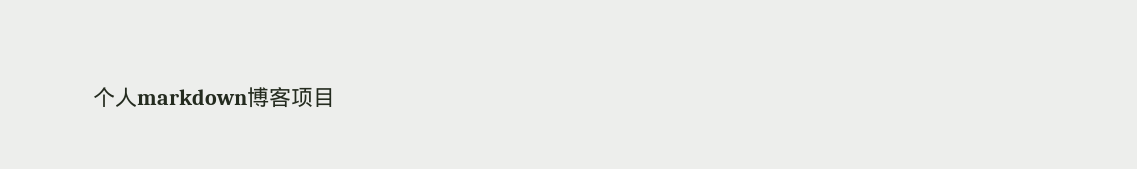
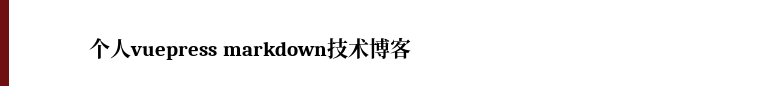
- 个人markdown博客项目
+ 个人vuepress markdown技术博客

